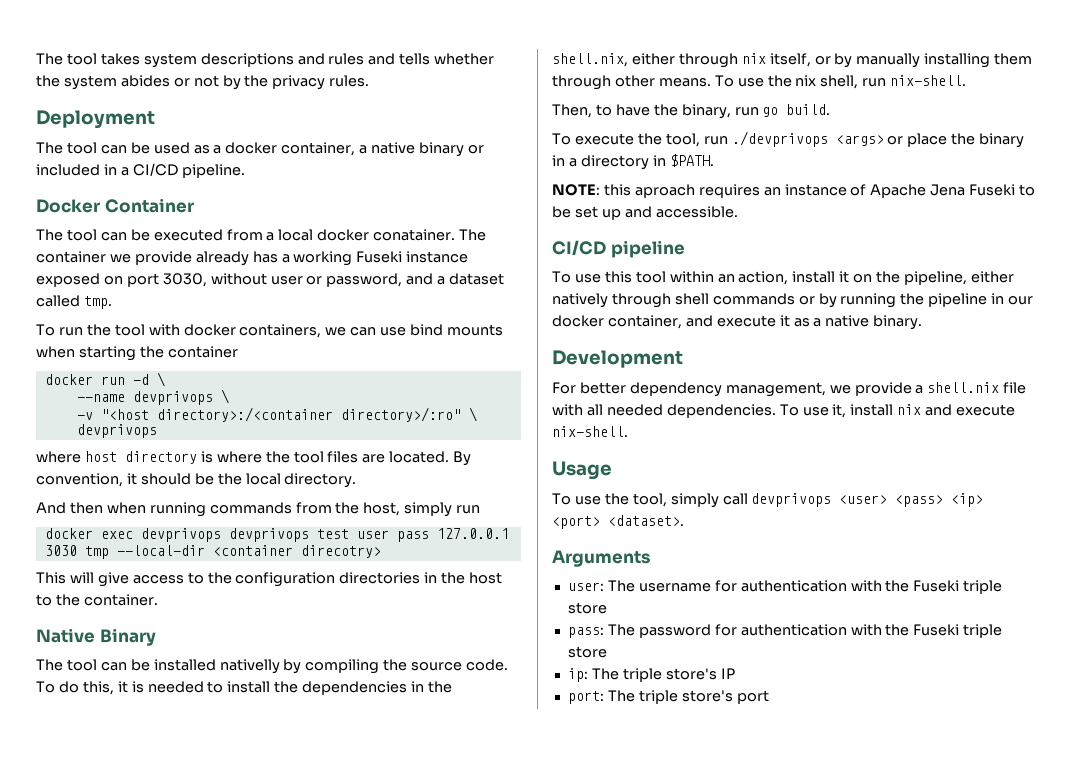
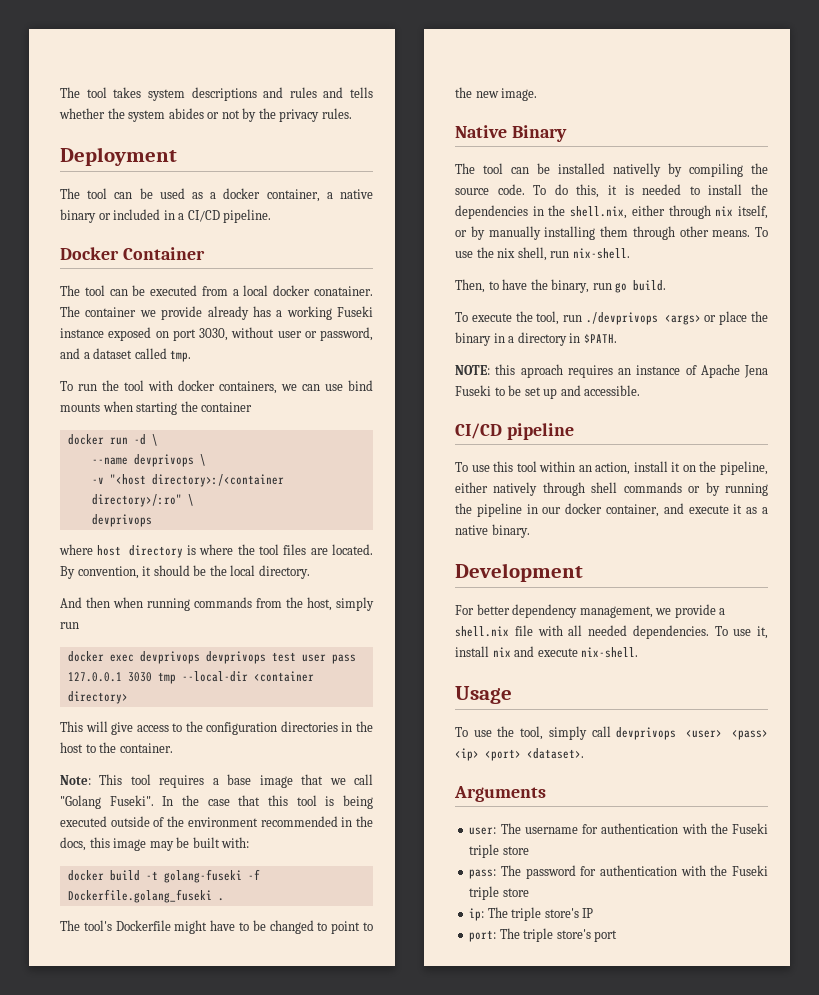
- docker exec devprivops devprivops test user pass 127.0.0.1 3030 tmp --local-dir <container direcotry>
+ docker exec devprivops devprivops test user pass 127.0.0.1 3030 tmp --local-dir <container directory>
+ Note: This tool requires a base image that we call "Golang Fuseki". In the case that this tool is being executed outside of the environment recommended in the docs, this image may be built with:
+ docker build -t golang-fuseki -f Dockerfile.golang_fuseki .
+ The tool's Dockerfile might have to be changed to point to the new image.

